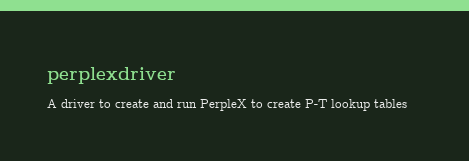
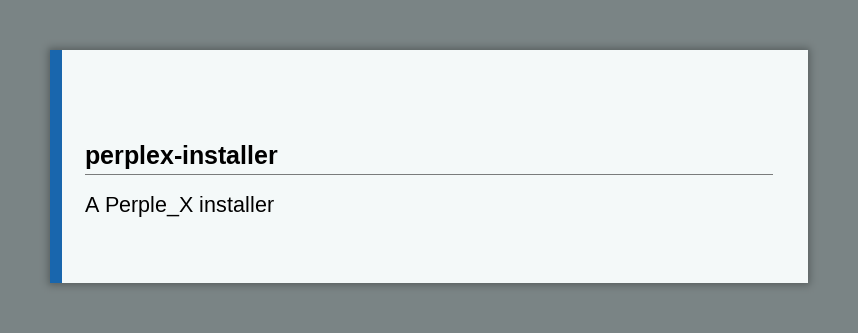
- perplexdriver
+ perplex-installer
- A driver to create and run PerpleX to create P-T lookup tables
+ A Perple_X installer

